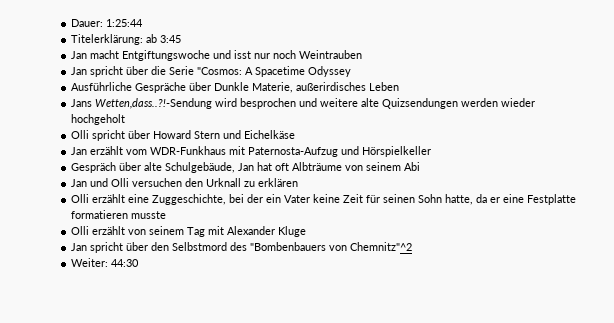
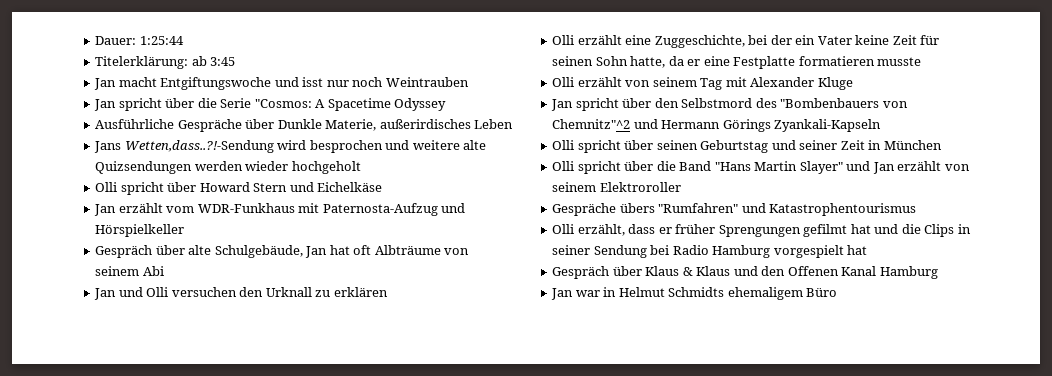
- Jan spricht über den Selbstmord des "Bombenbauers von Chemnitz"^2
- Weiter: 44:30
+ Jan spricht über den Selbstmord des "Bombenbauers von Chemnitz"^2 und Hermann Görings Zyankali-Kapseln
+ Olli spricht über seinen Geburtstag und seiner Zeit in München
+ Olli spricht über die Band "Hans Martin Slayer" und Jan erzählt von seinem Elektroroller
+ Gespräche übers "Rumfahren" und Katastrophentourismus
+ Olli erzählt, dass er früher Sprengungen gefilmt hat und die Clips in seiner Sendung bei Radio Hamburg vorgespielt hat
+ Gespräch über Klaus & Klaus und den Offenen Kanal Hamburg
+ Jan war in Helmut Schmidts ehemaligem Büro

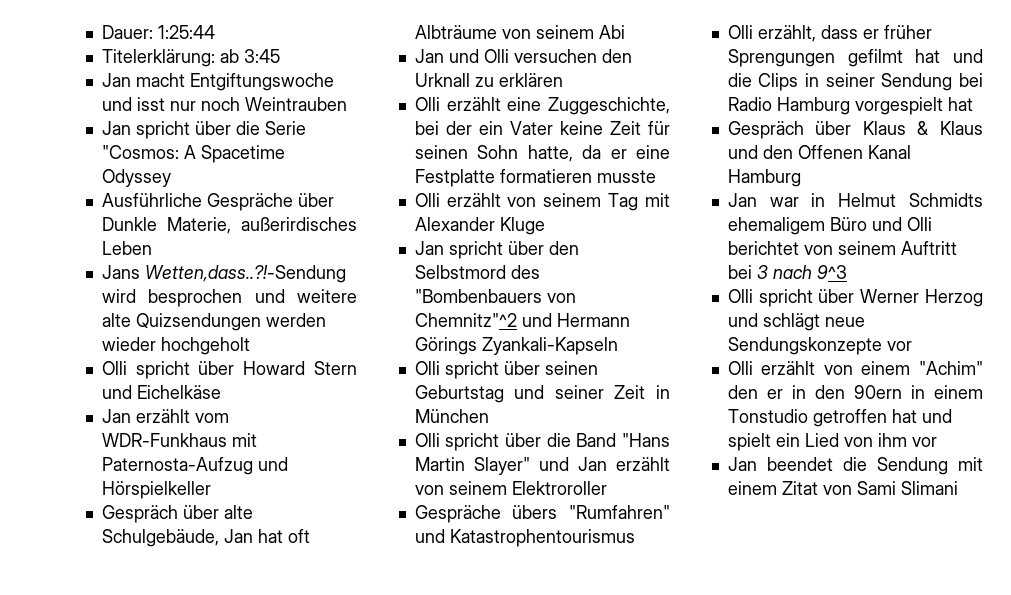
- Jan war in Helmut Schmidts ehemaligem Büro
+ Jan war in Helmut Schmidts ehemaligem Büro und Olli berichtet von seinem Auftritt bei 3 nach 9^3
+ Olli spricht über Werner Herzog und schlägt neue Sendungskonzepte vor
+ Olli erzählt von einem "Achim" den er in den 90ern in einem Tonstudio getroffen hat und spielt ein Lied von ihm vor
+ Jan beendet die Sendung mit einem Zitat von Sami Slimani

